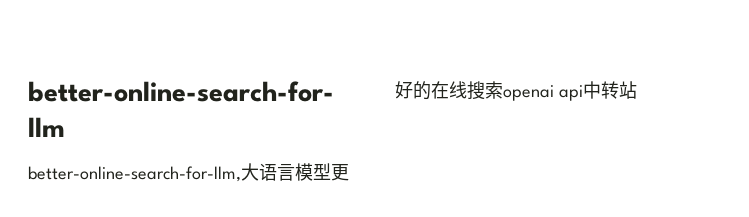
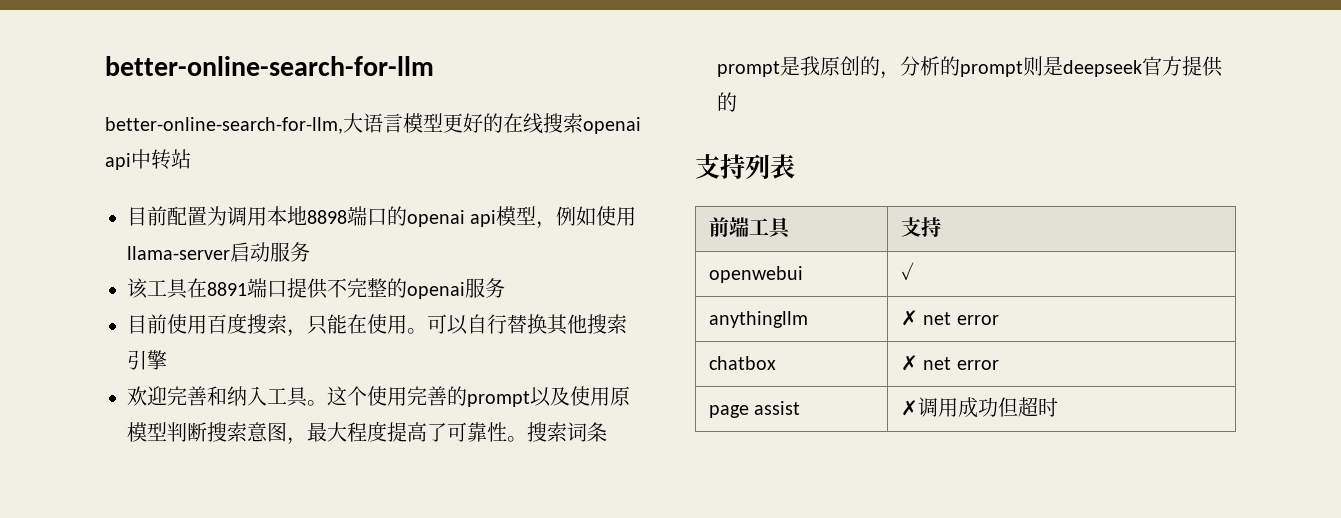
+ 目前配置为调用本地8898端口的openai api模型，例如使用llama-server启动服务
+ 该工具在8891端口提供不完整的openai服务
+ 目前使用百度搜索，只能在使用。可以自行替换其他搜索引擎
+ 欢迎完善和纳入工具。这个使用完善的prompt以及使用原模型判断搜索意图，最大程度提高了可靠性。搜索词条prompt是我原创的，分析的prompt则是deepseek官方提供的
+ 支持列表
+ 前端工具 | 支持
+ openwebui | ✓
+ anythingllm | ✗ net error
+ chatbox | ✗ net error
+ page assist | ✗调用成功但超时

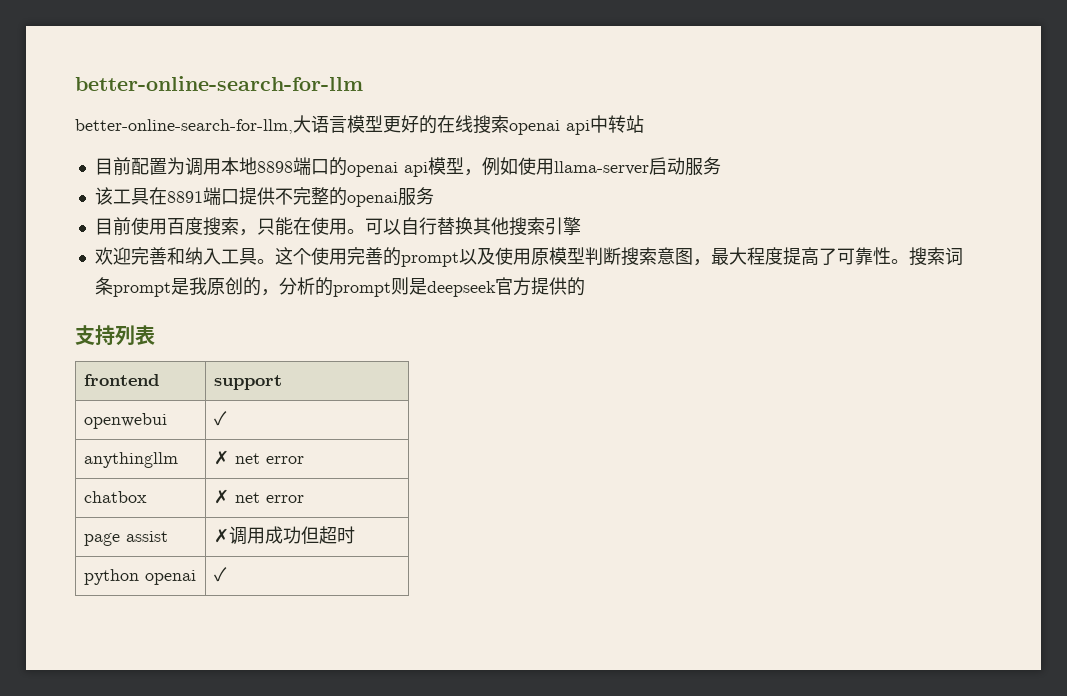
- 前端工具 | 支持
+ frontend | support
+ python openai | ✓

